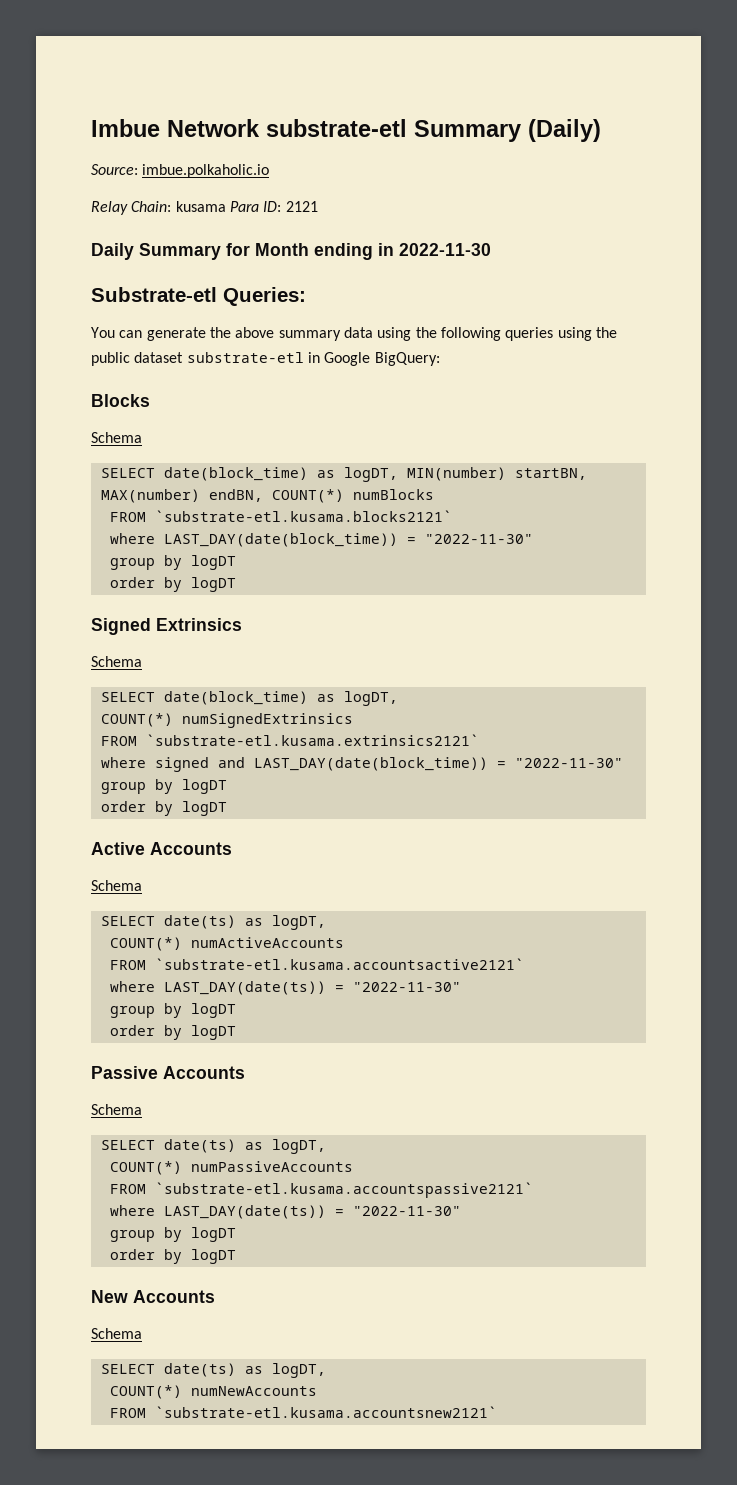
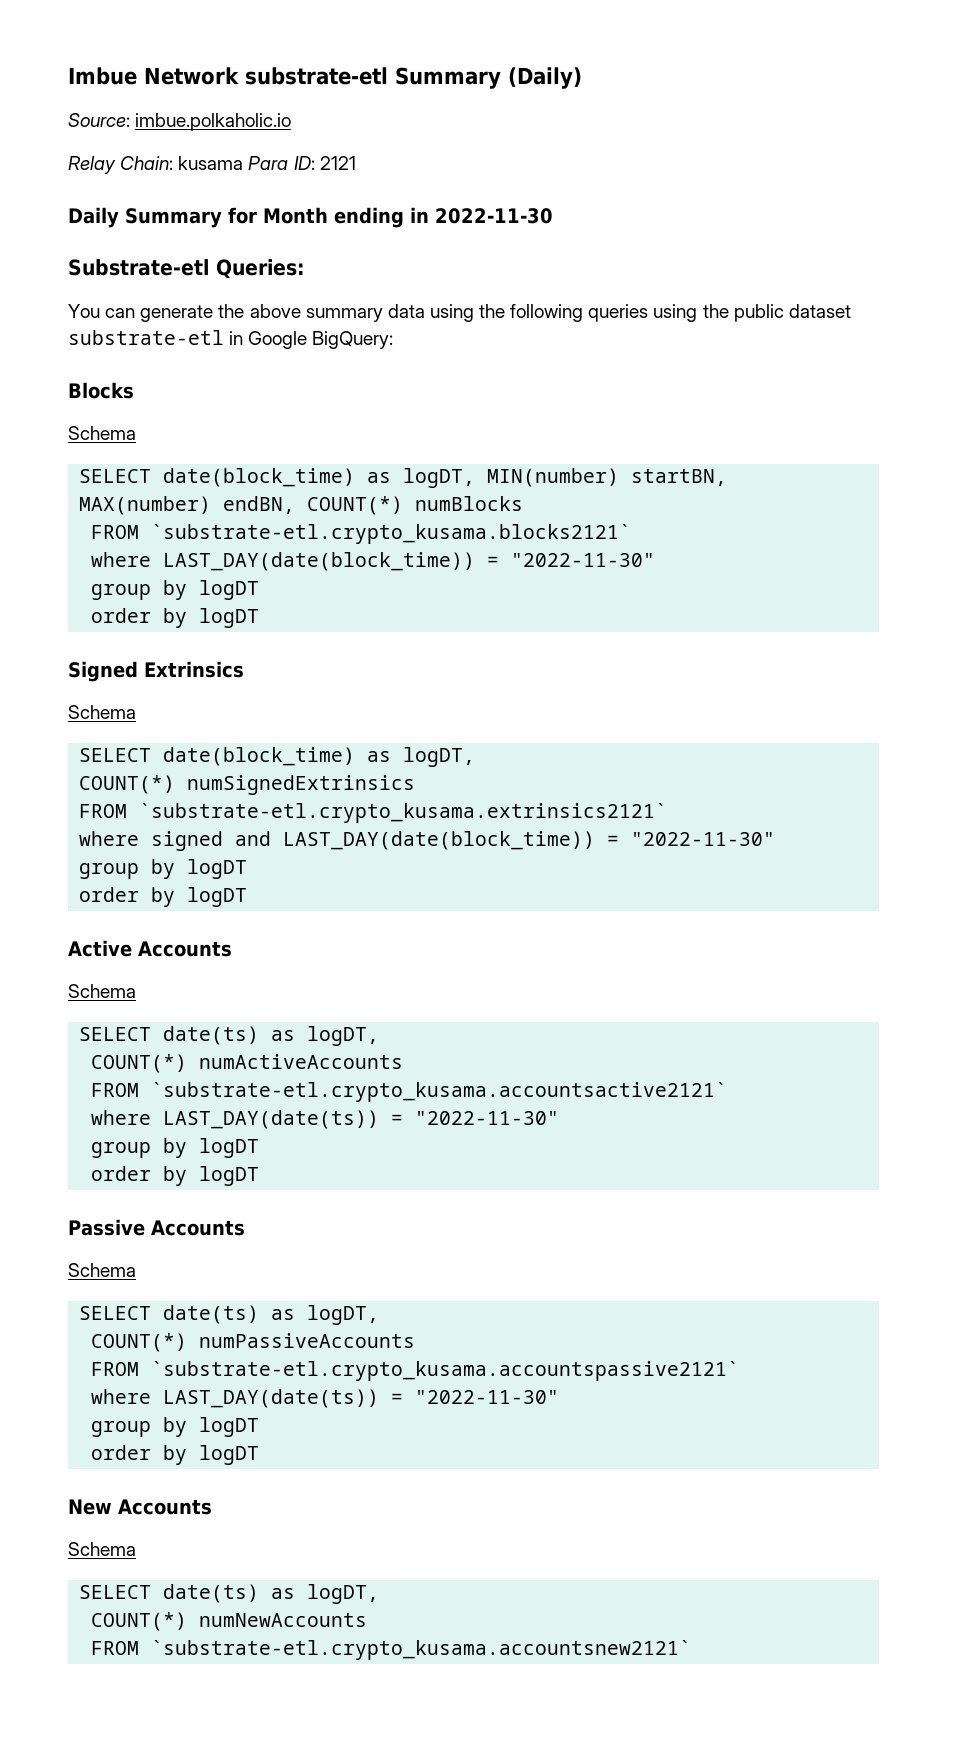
- FROM `substrate-etl.kusama.blocks2121`
+ FROM `substrate-etl.crypto_kusama.blocks2121`
- FROM `substrate-etl.kusama.extrinsics2121`
+ FROM `substrate-etl.crypto_kusama.extrinsics2121`
- FROM `substrate-etl.kusama.accountsactive2121`
+ FROM `substrate-etl.crypto_kusama.accountsactive2121`
- FROM `substrate-etl.kusama.accountspassive2121`
+ FROM `substrate-etl.crypto_kusama.accountspassive2121`
- FROM `substrate-etl.kusama.accountsnew2121`
+ FROM `substrate-etl.crypto_kusama.accountsnew2121`

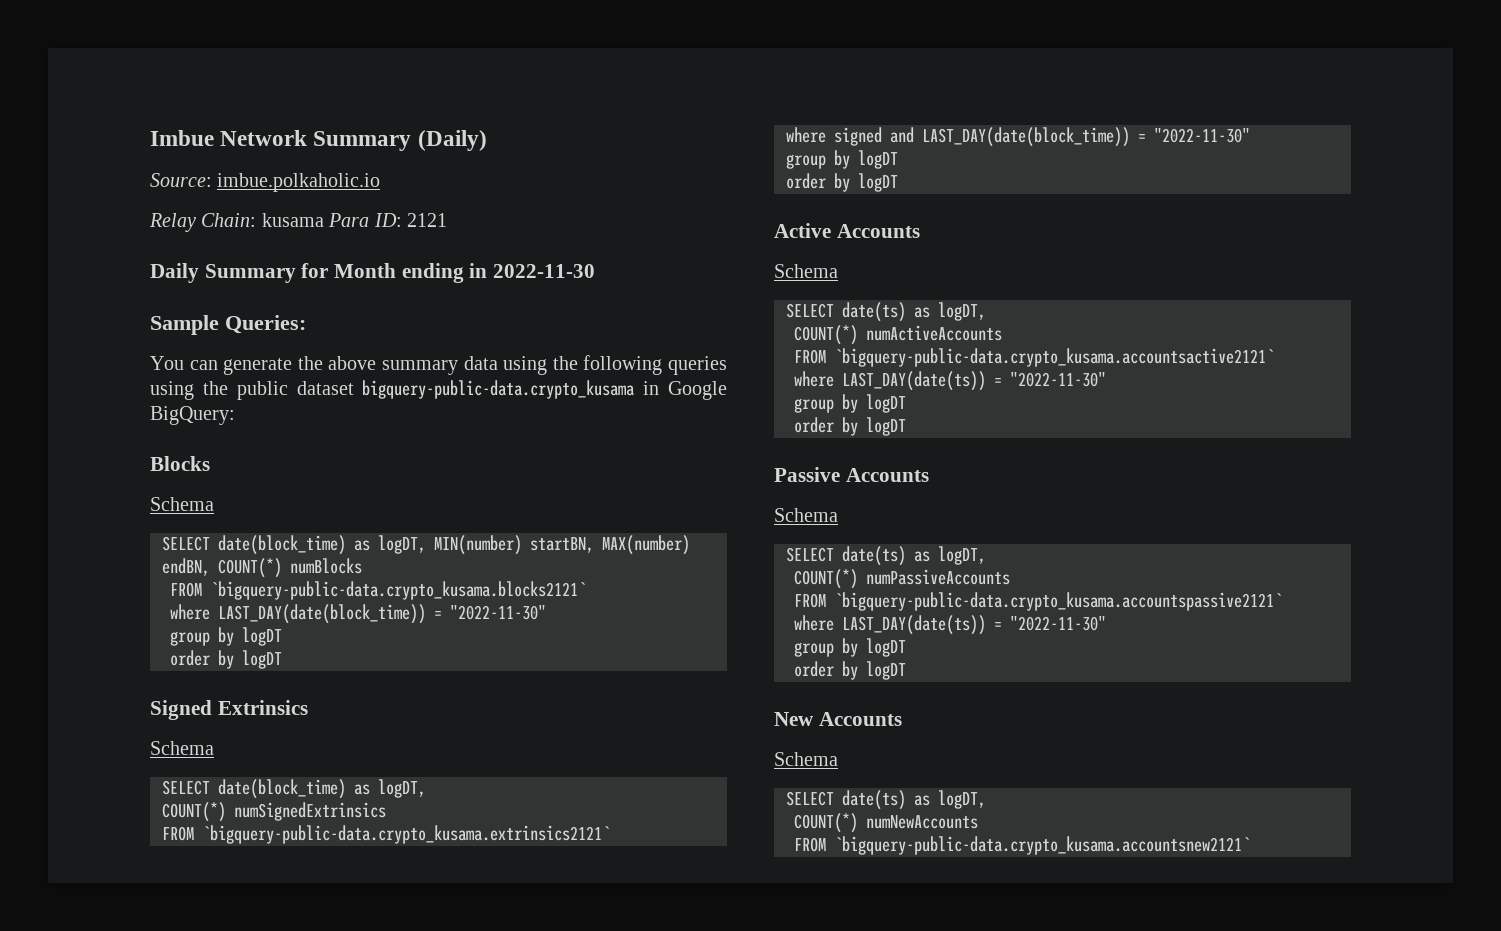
- Imbue Network substrate-etl Summary (Daily)
+ Imbue Network Summary (Daily)
- Substrate-etl Queries:
+ Sample Queries:
- You can generate the above summary data using the following queries using the public dataset substrate-etl in Google BigQuery:
+ You can generate the above summary data using the following queries using the public dataset bigquery-public-data.crypto_kusama in Google BigQuery:
- FROM `substrate-etl.crypto_kusama.blocks2121`
+ FROM `bigquery-public-data.crypto_kusama.blocks2121`
- FROM `substrate-etl.crypto_kusama.extrinsics2121`
+ FROM `bigquery-public-data.crypto_kusama.extrinsics2121`
- FROM `substrate-etl.crypto_kusama.accountsactive2121`
+ FROM `bigquery-public-data.crypto_kusama.accountsactive2121`
- FROM `substrate-etl.crypto_kusama.accountspassive2121`
+ FROM `bigquery-public-data.crypto_kusama.accountspassive2121`
- FROM `substrate-etl.crypto_kusama.accountsnew2121`
+ FROM `bigquery-public-data.crypto_kusama.accountsnew2121`

